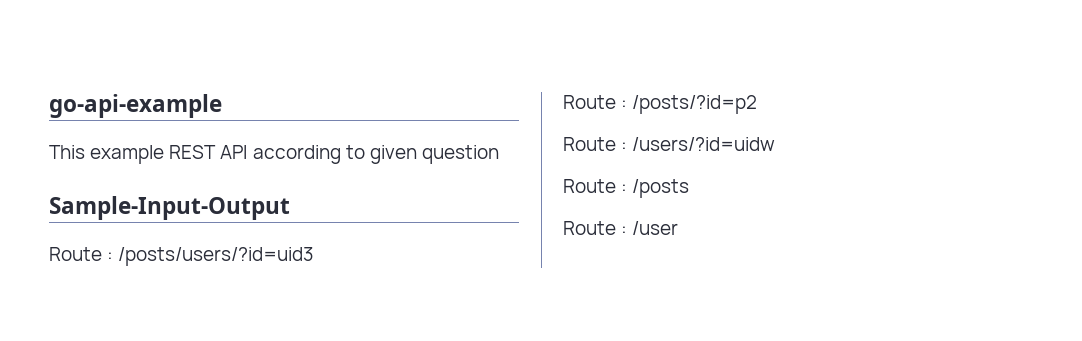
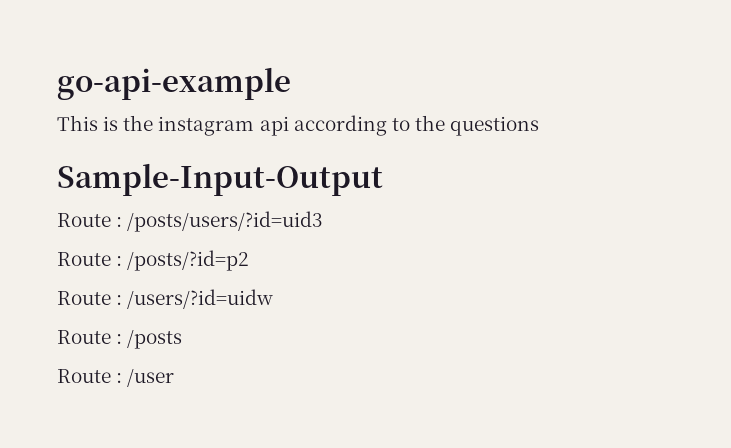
- This example REST API according to given question
+ This is the instagram api according to the questions

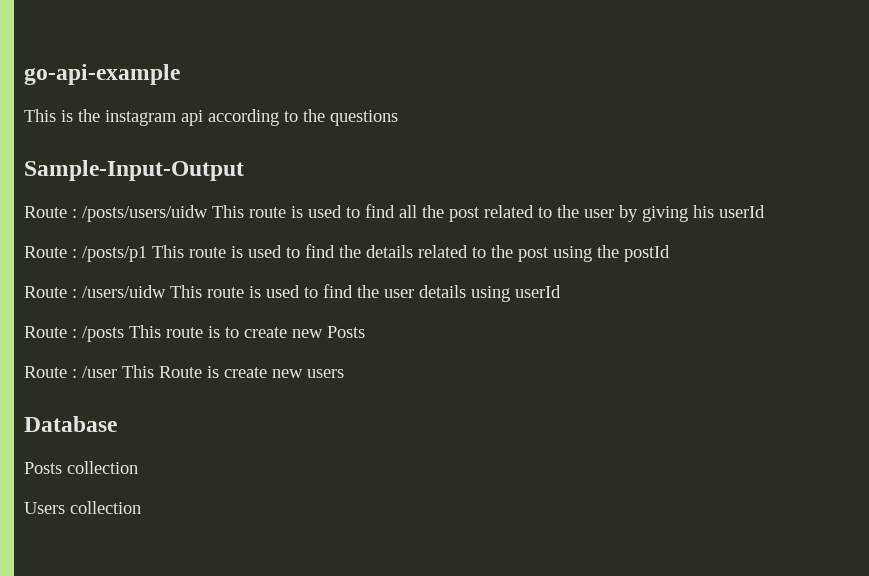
- Route : /posts/users/?id=uid3
- Route : /posts/?id=p2
- Route : /users/?id=uidw
- Route : /posts
- Route : /user
+ Route : /posts/users/uidw This route is used to find all the post related to the user by giving his userId
+ Route : /posts/p1 This route is used to find the details related to the post using the postId
+ Route : /users/uidw This route is used to find the user details using userId
+ Route : /posts This route is to create new Posts
+ Route : /user This Route is create new users
+ Database
+ Posts collection
+ Users collection

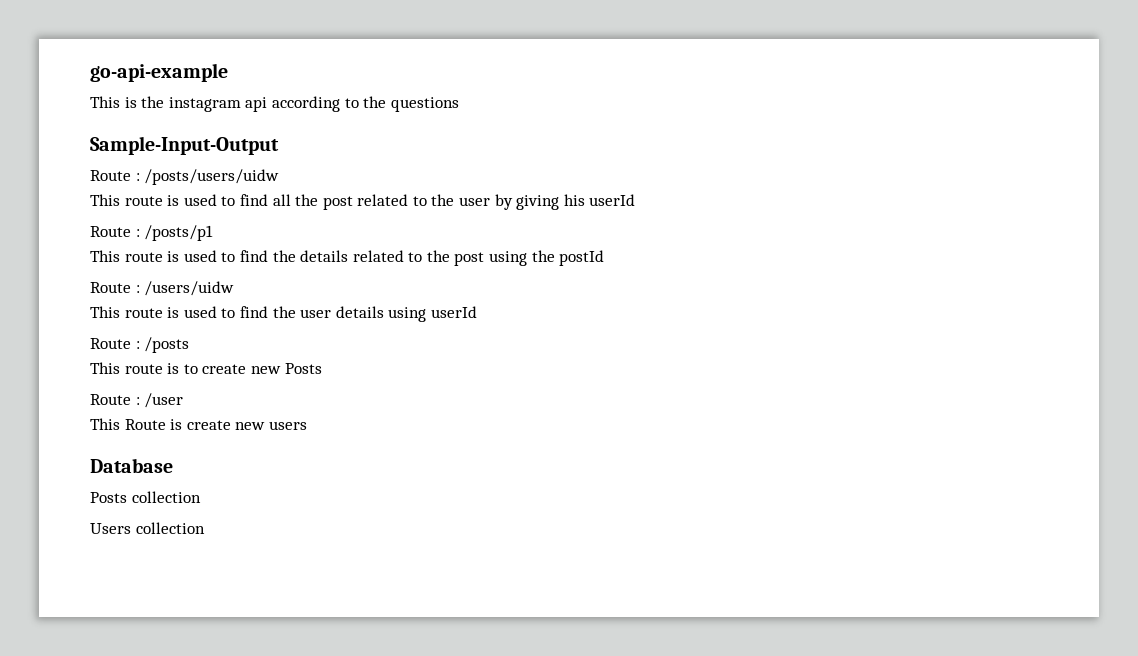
- Route : /posts/users/uidw This route is used to find all the post related to the user by giving his userId
+ Route : /posts/users/uidw
+ This route is used to find all the post related to the user by giving his userId
- Route : /posts/p1 This route is used to find the details related to the post using the postId
+ Route : /posts/p1
+ This route is used to find the details related to the post using the postId
- Route : /users/uidw This route is used to find the user details using userId
+ Route : /users/uidw
+ This route is used to find the user details using userId
- Route : /posts This route is to create new Posts
+ Route : /posts
+ This route is to create new Posts
- Route : /user This Route is create new users
+ Route : /user
+ This Route is create new users

